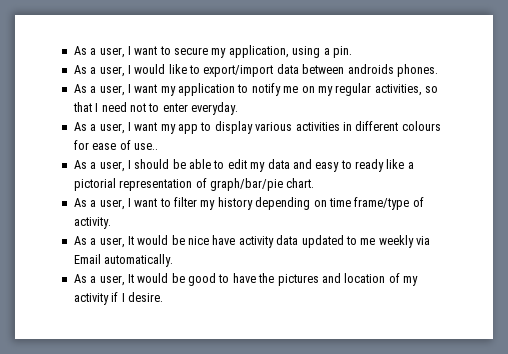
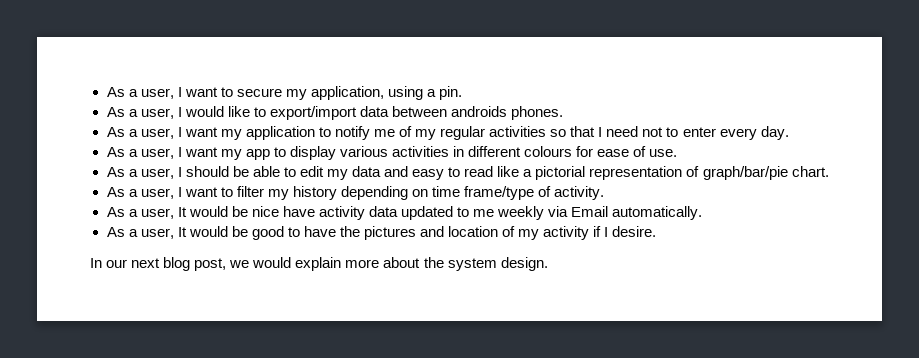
- As a user, I want my application to notify me on my regular activities, so that I need not to enter everyday.
+ As a user, I want my application to notify me of my regular activities so that I need not to enter every day.
- As a user, I want my app to display various activities in different colours for ease of use..
+ As a user, I want my app to display various activities in different colours for ease of use.
- As a user, I should be able to edit my data and easy to ready like a pictorial representation of graph/bar/pie chart.
+ As a user, I should be able to edit my data and easy to read like a pictorial representation of graph/bar/pie chart.
+ In our next blog post, we would explain more about the system design.

